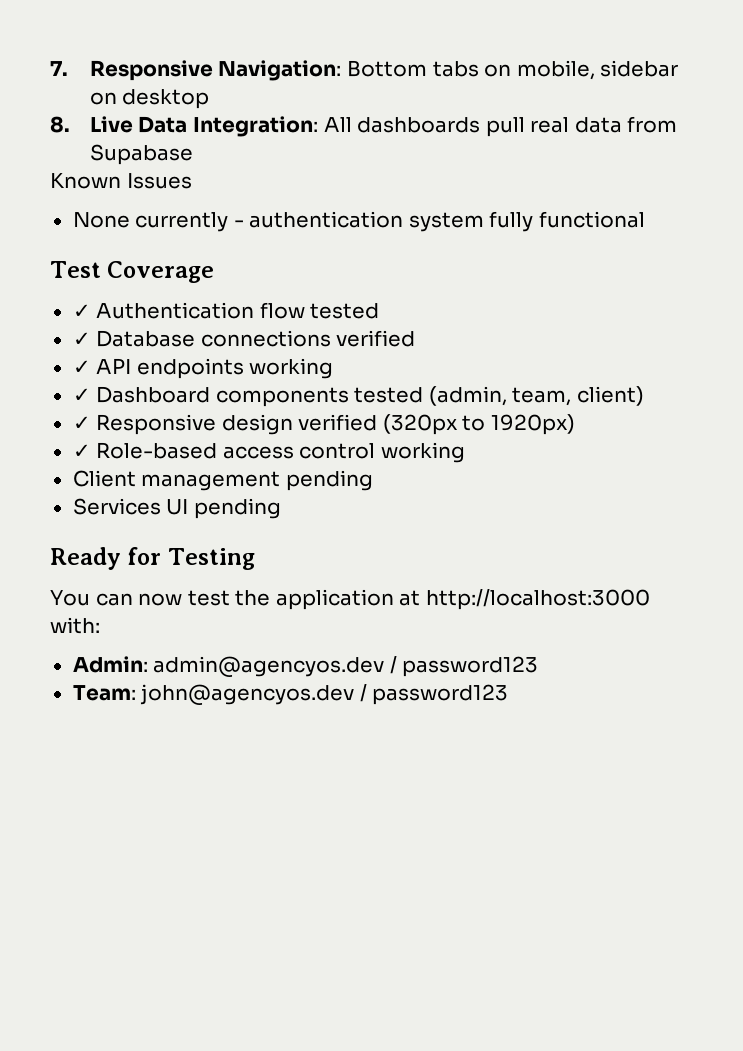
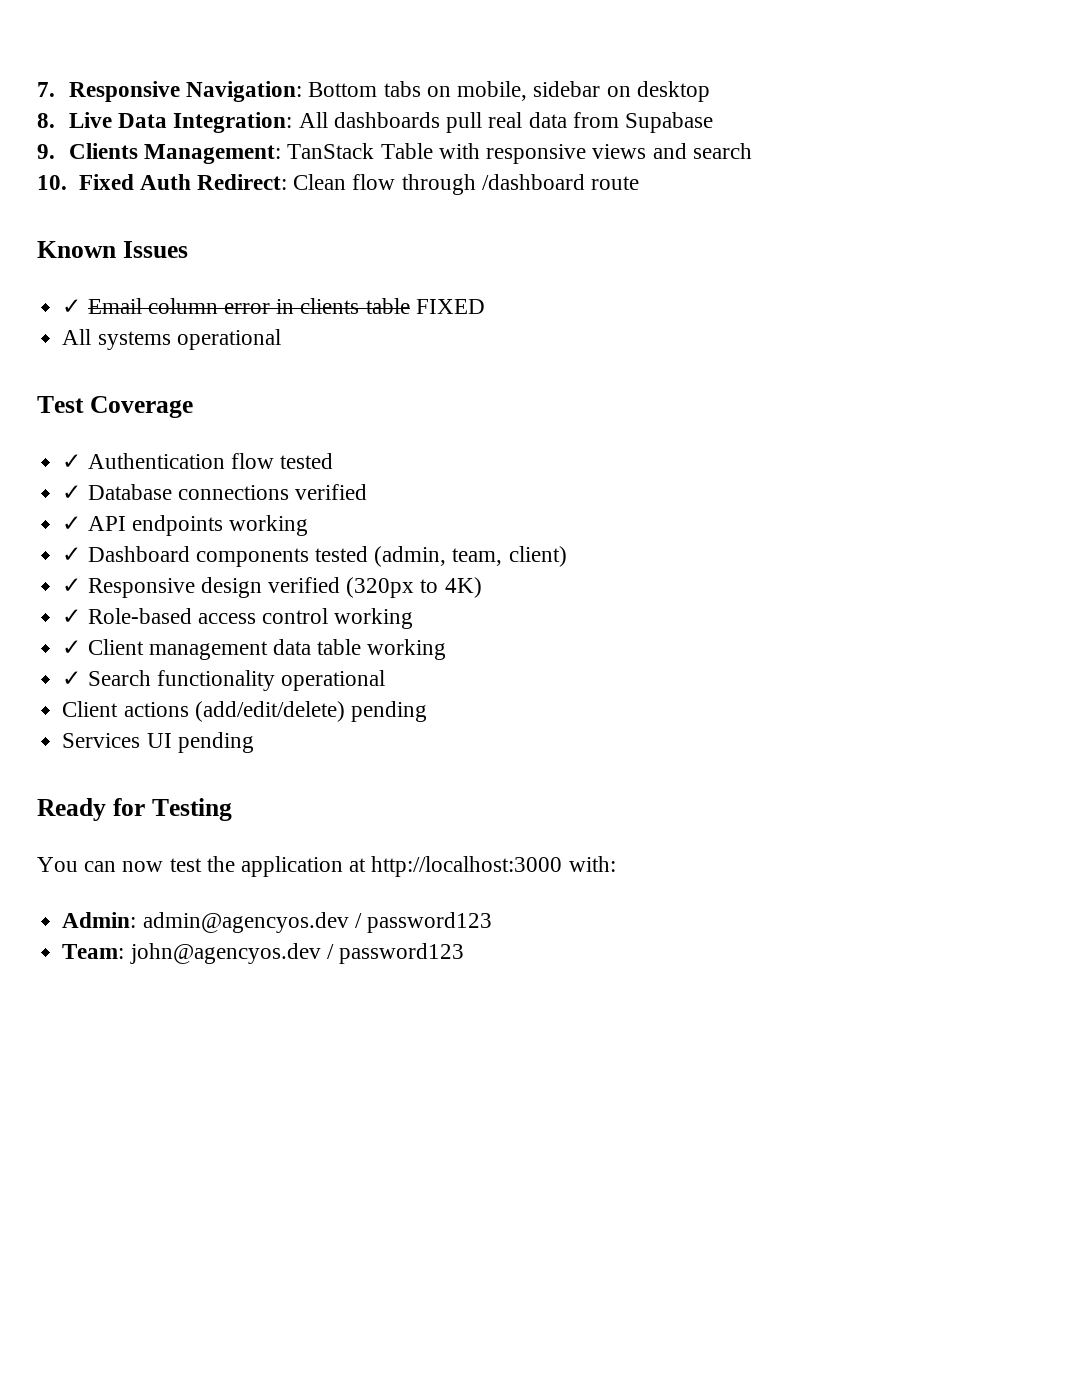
+ 9. Clients Management: TanStack Table with responsive views and search
+ 10. Fixed Auth Redirect: Clean flow through /dashboard route
  Known Issues
- None currently - authentication system fully functional
+ ✓ Email column error in clients table FIXED
+ All systems operational
- ✓ Responsive design verified (320px to 1920px)
+ ✓ Responsive design verified (320px to 4K)
- Client management pending
+ ✓ Client management data table working
+ ✓ Search functionality operational
+ Client actions (add/edit/delete) pending

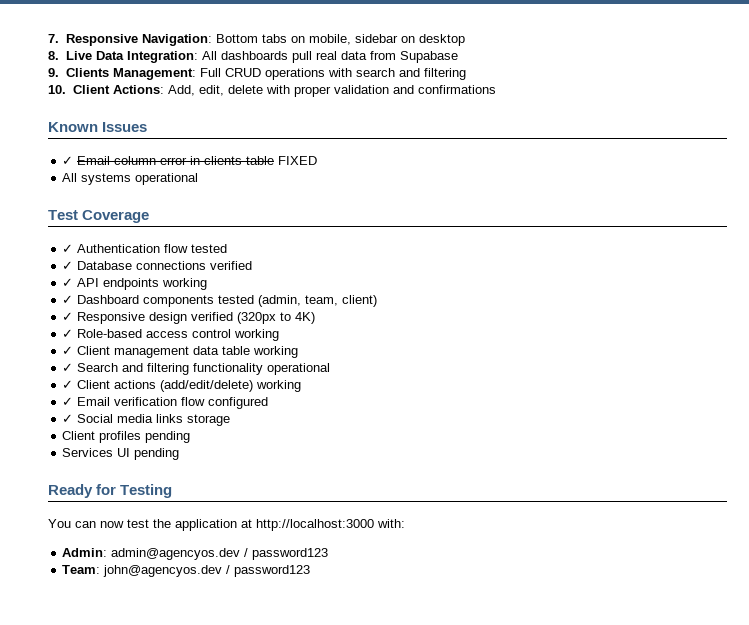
- 9. Clients Management: TanStack Table with responsive views and search
- 10. Fixed Auth Redirect: Clean flow through /dashboard route
+ 9. Clients Management: Full CRUD operations with search and filtering
+ 10. Client Actions: Add, edit, delete with proper validation and confirmations
- ✓ Search functionality operational
+ ✓ Search and filtering functionality operational
- Client actions (add/edit/delete) pending
+ ✓ Client actions (add/edit/delete) working
+ ✓ Email verification flow configured
+ ✓ Social media links storage
+ Client profiles pending

